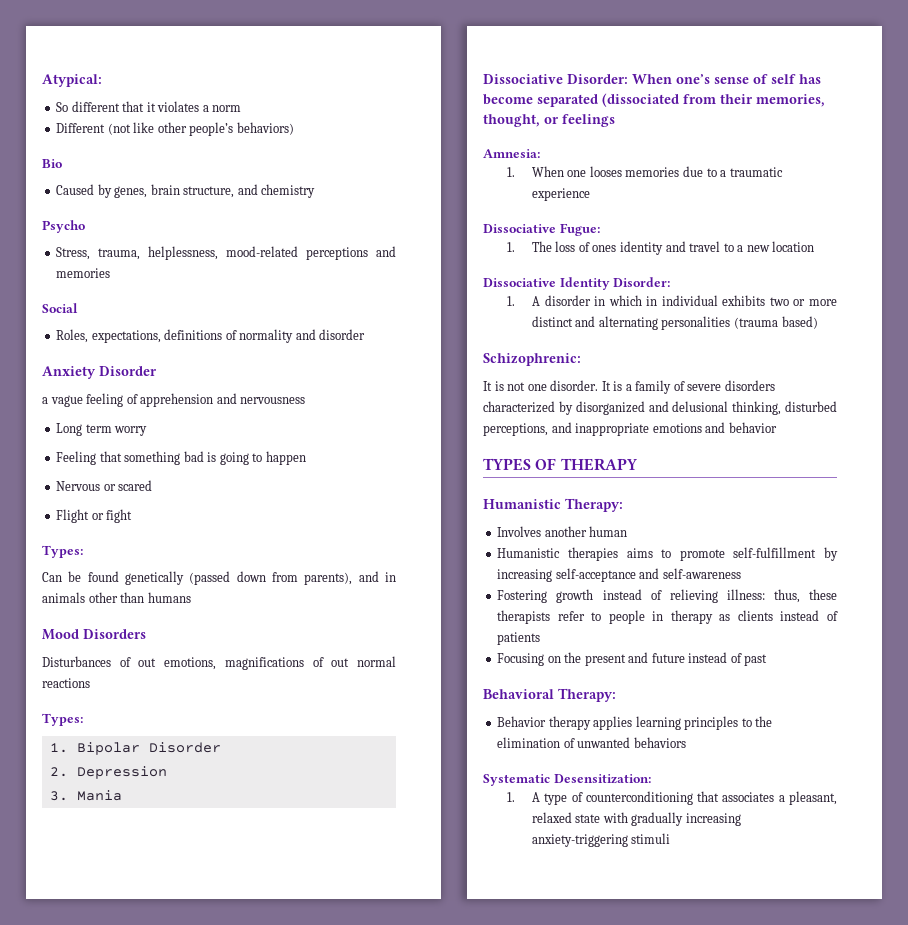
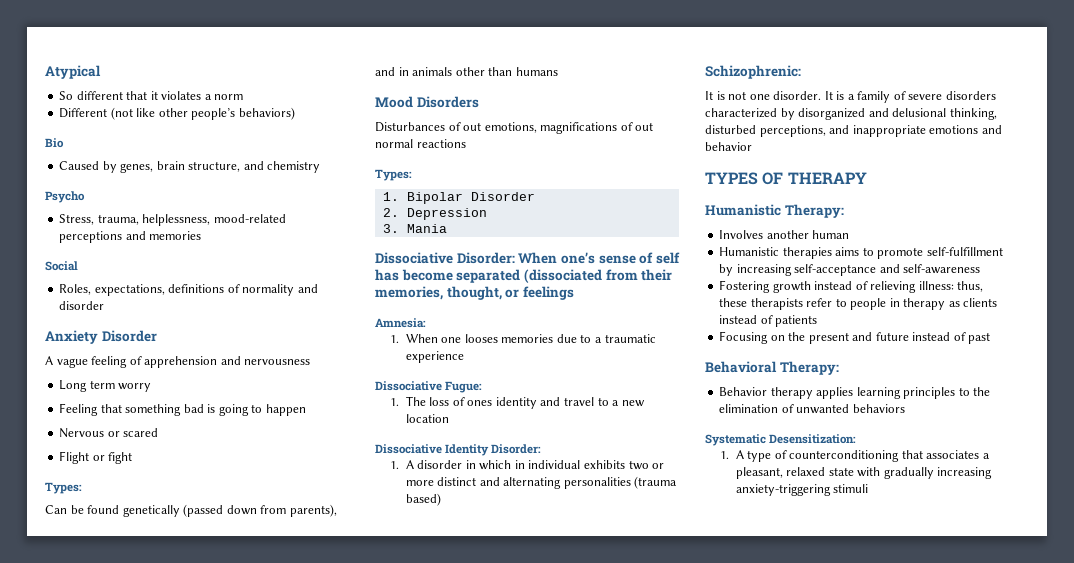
- Atypical:
+ Atypical
- a vague feeling of apprehension and nervousness
+ A vague feeling of apprehension and nervousness

